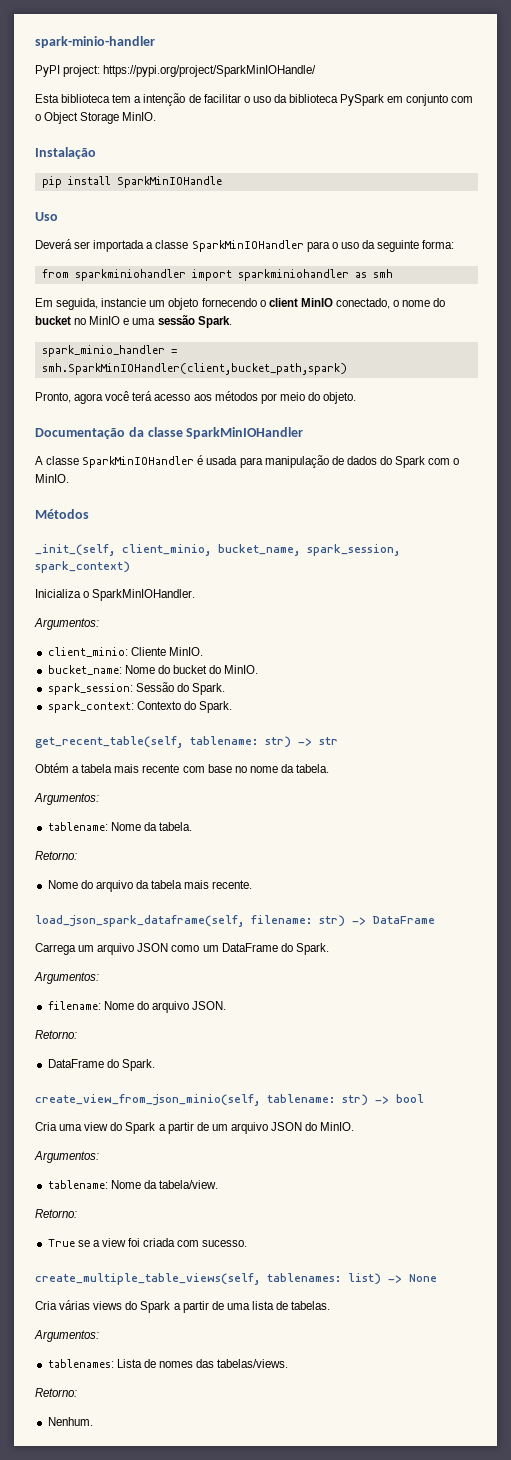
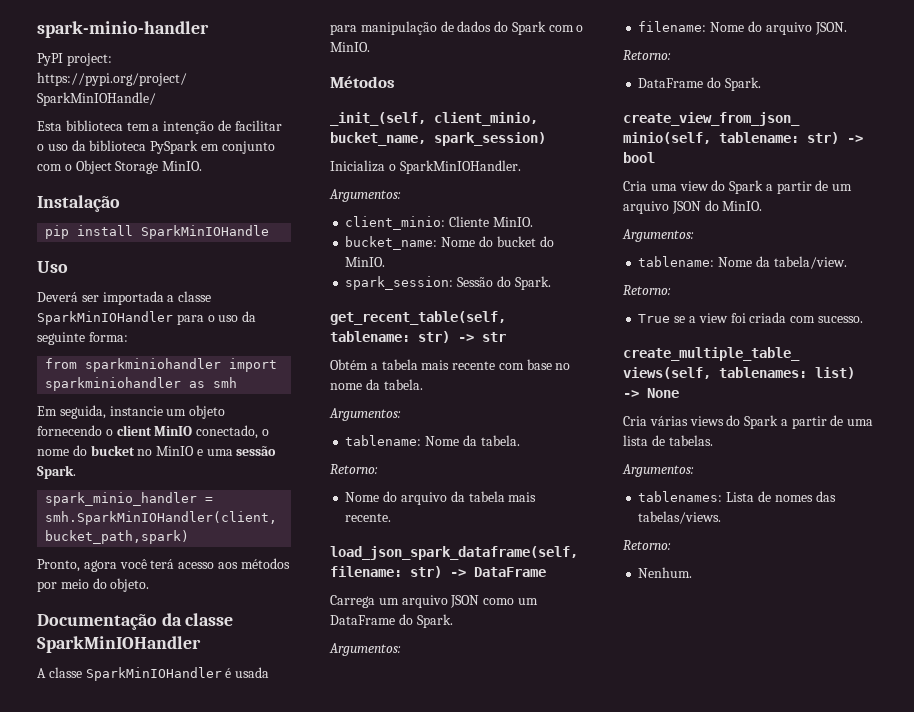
- _init_(self, client_minio, bucket_name, spark_session, spark_context)
+ _init_(self, client_minio, bucket_name, spark_session)
- spark_context: Contexto do Spark.

